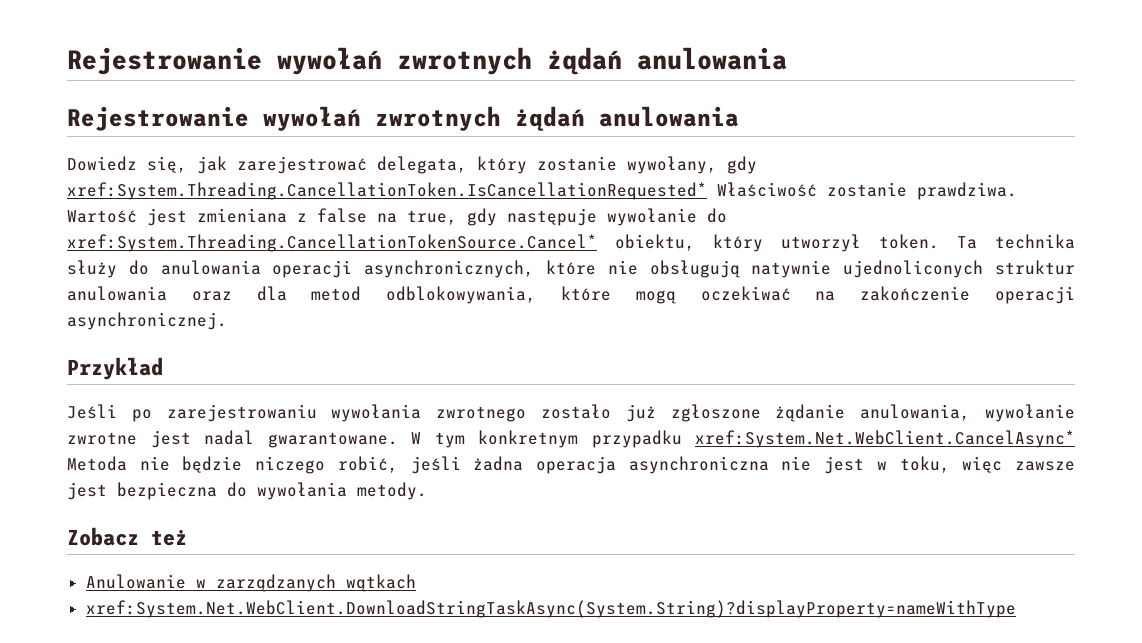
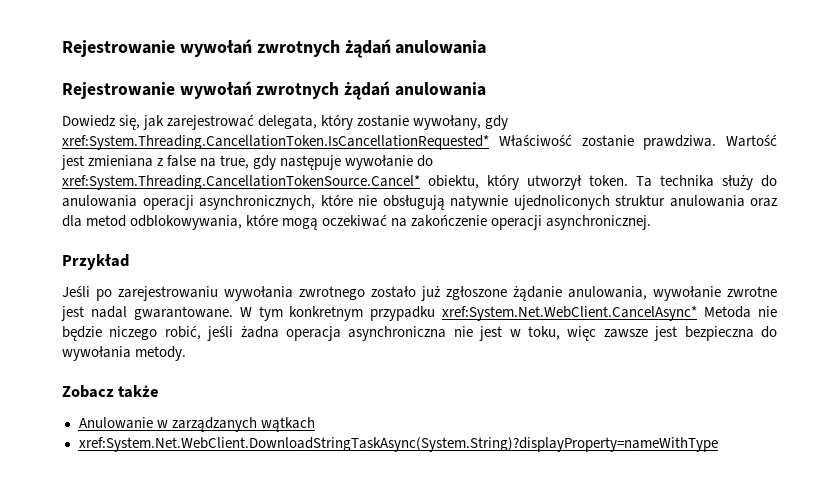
- Zobacz też
+ Zobacz także

